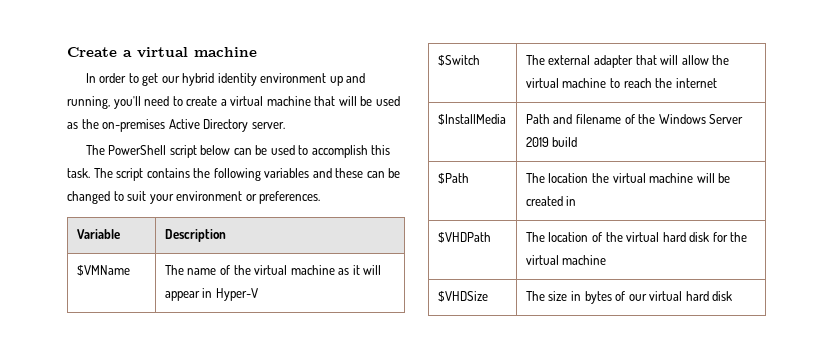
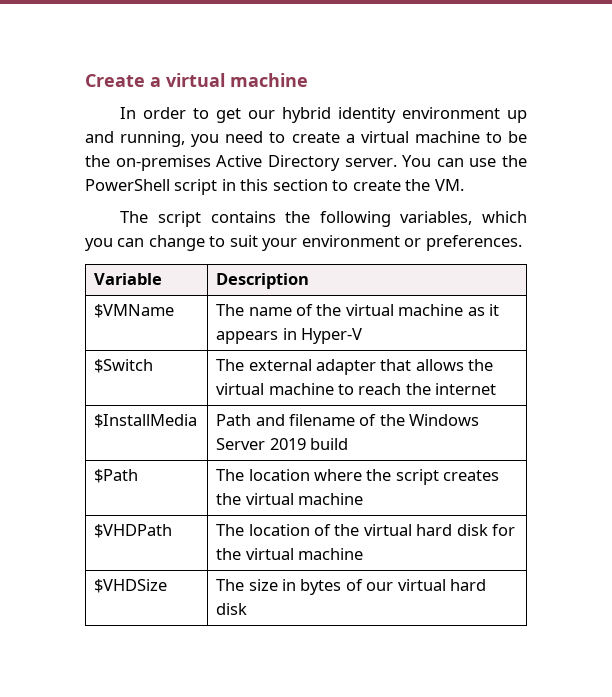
- In order to get our hybrid identity environment up and running, you'll need to create a virtual machine that will be used as the on-premises Active Directory server.
- The PowerShell script below can be used to accomplish this task. The script contains the following variables and these can be changed to suit your environment or preferences.
+ In order to get our hybrid identity environment up and running, you need to create a virtual machine to be the on-premises Active Directory server. You can use the PowerShell script in this section to create the VM.
+ The script contains the following variables, which you can change to suit your environment or preferences.
- $VMName | The name of the virtual machine as it will appear in Hyper-V
+ $VMName | The name of the virtual machine as it appears in Hyper-V
- $Switch | The external adapter that will allow the virtual machine to reach the internet
+ $Switch | The external adapter that allows the virtual machine to reach the internet
- $Path | The location the virtual machine will be created in
+ $Path | The location where the script creates the virtual machine

